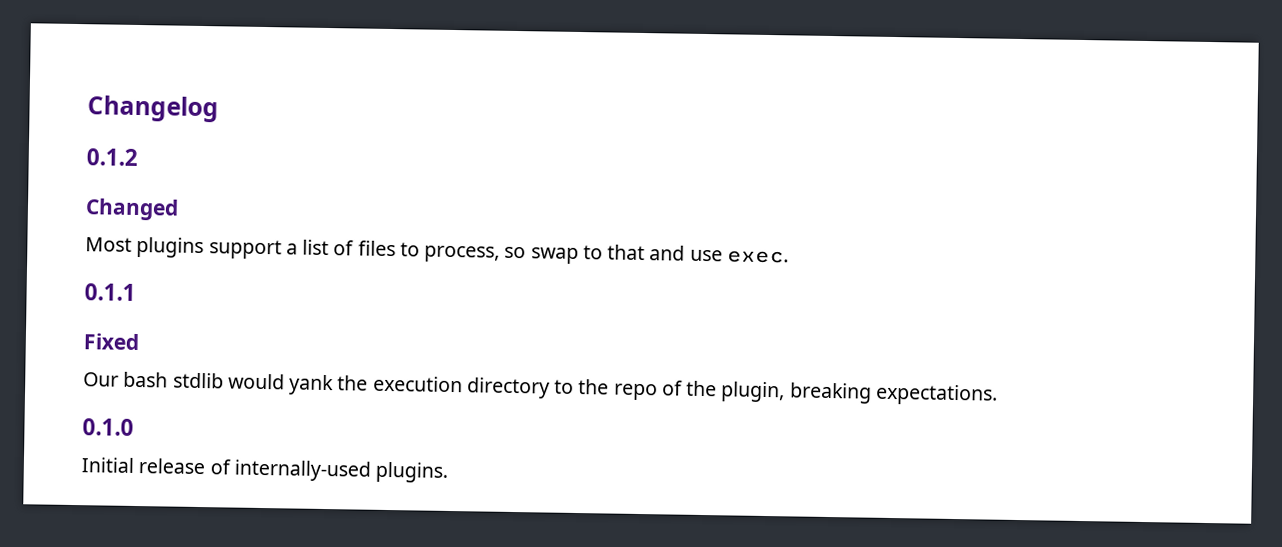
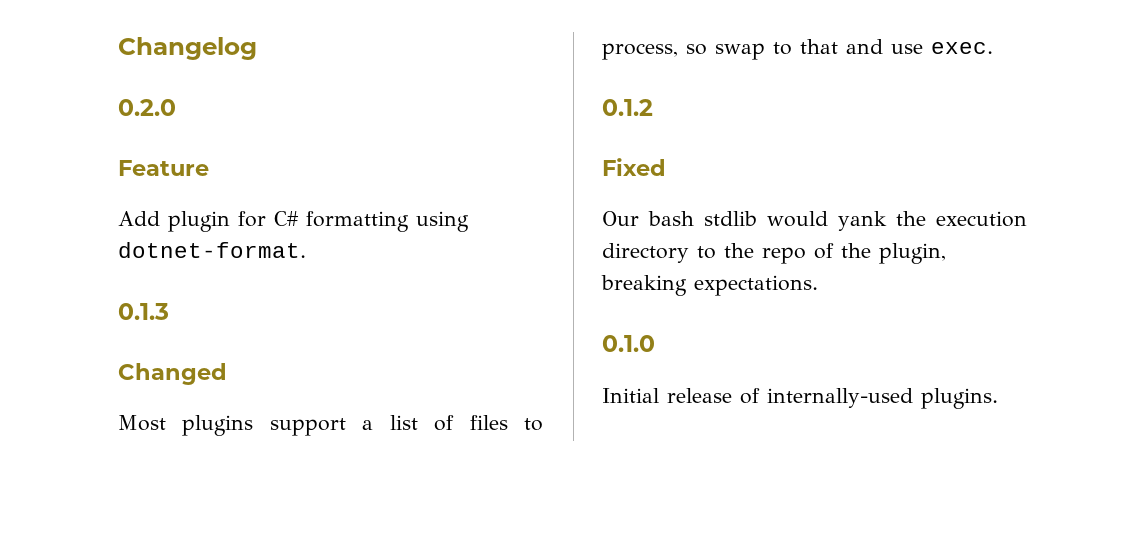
- 0.1.2
+ 0.2.0
+ Feature
+ Add plugin for C# formatting using dotnet-format.
+ 0.1.3
- 0.1.1
+ 0.1.2

